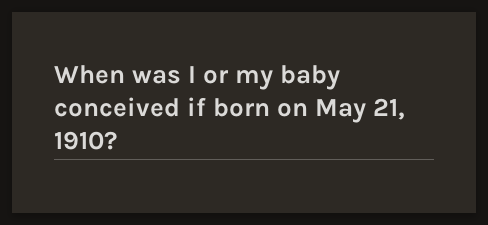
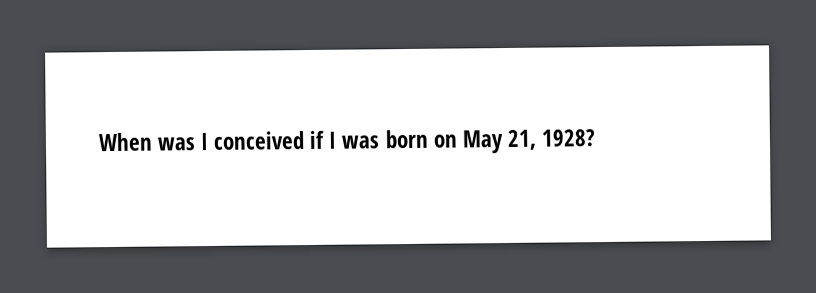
- When was I or my baby conceived if born on May 21, 1910?
+ When was I conceived if I was born on May 21, 1928?

